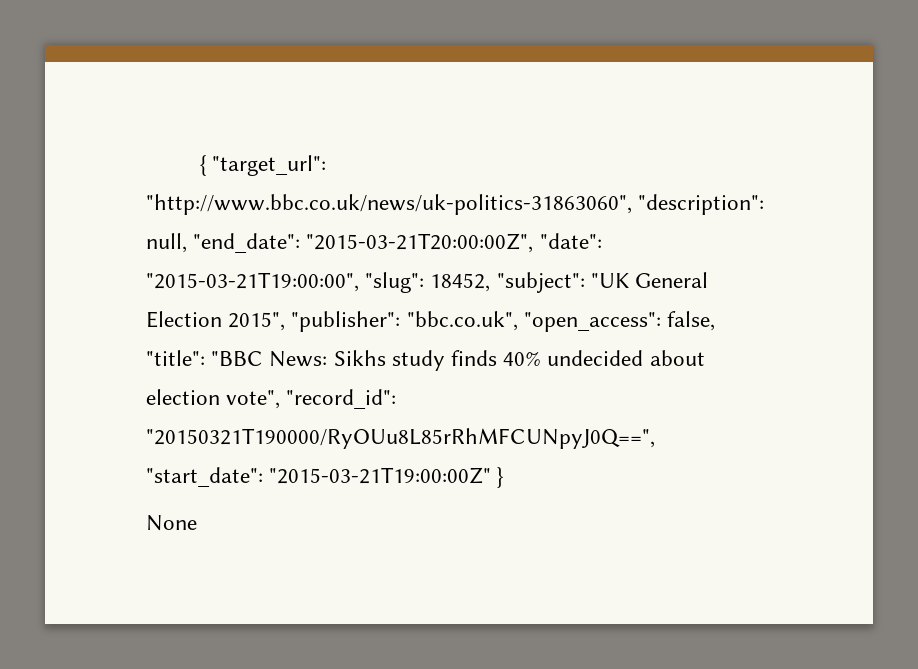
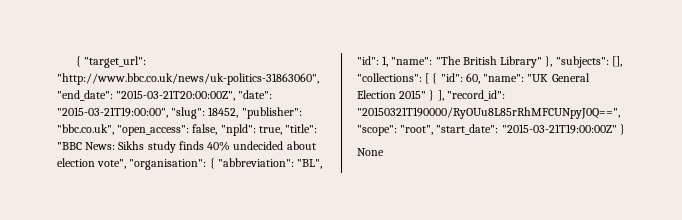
- { "target_url": "http://www.bbc.co.uk/news/uk-politics-31863060", "description": null, "end_date": "2015-03-21T20:00:00Z", "date": "2015-03-21T19:00:00", "slug": 18452, "subject": "UK General Election 2015", "publisher": "bbc.co.uk", "open_access": false, "title": "BBC News: Sikhs study finds 40% undecided about election vote", "record_id": "20150321T190000/RyOUu8L85rRhMFCUNpyJ0Q==", "start_date": "2015-03-21T19:00:00Z" }
+ { "target_url": "http://www.bbc.co.uk/news/uk-politics-31863060", "end_date": "2015-03-21T20:00:00Z", "date": "2015-03-21T19:00:00", "slug": 18452, "publisher": "bbc.co.uk", "open_access": false, "npld": true, "title": "BBC News: Sikhs study finds 40% undecided about election vote", "organisation": { "abbreviation": "BL", "id": 1, "name": "The British Library" }, "subjects": [], "collections": [ { "id": 60, "name": "UK General Election 2015" } ], "record_id": "20150321T190000/RyOUu8L85rRhMFCUNpyJ0Q==", "scope": "root", "start_date": "2015-03-21T19:00:00Z" }

